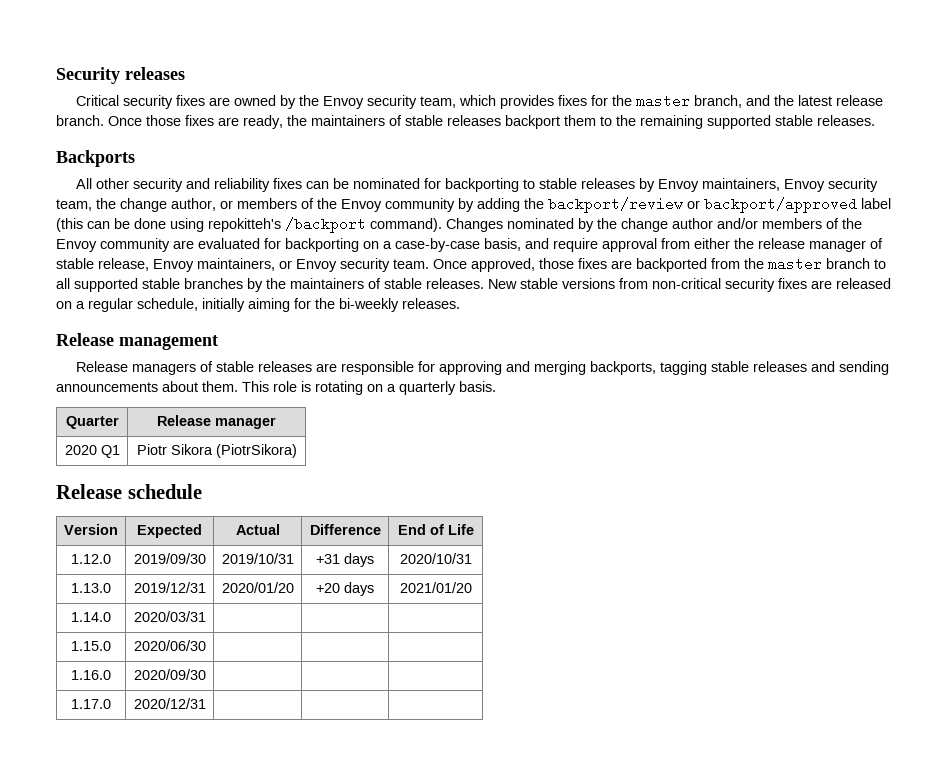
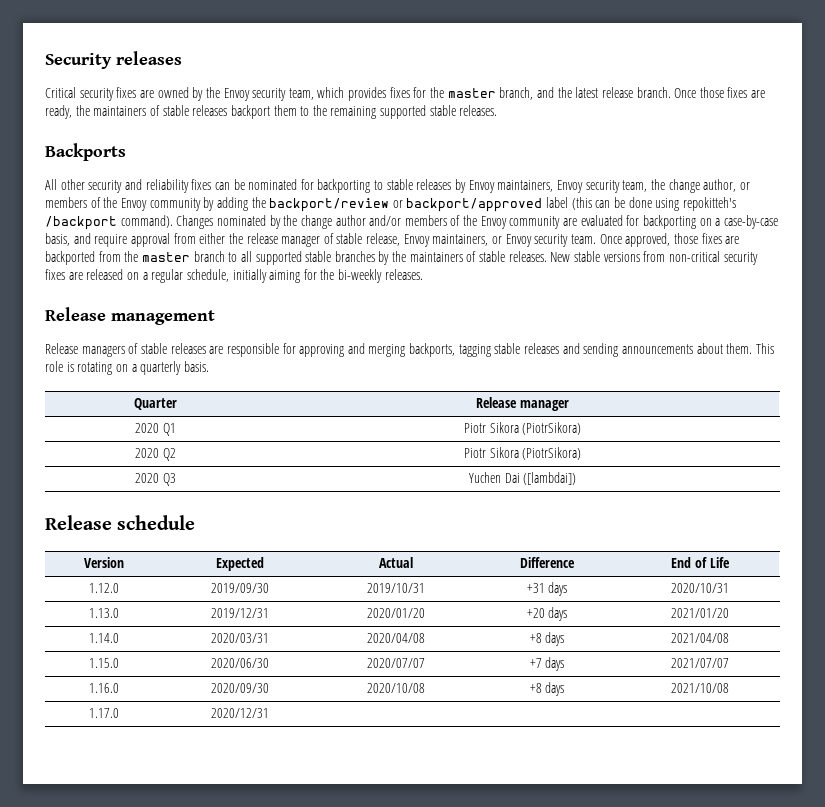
+ 2020 Q2 | Piotr Sikora (PiotrSikora)
+ 2020 Q3 | Yuchen Dai ([lambdai])
- 1.14.0 | 2020/03/31 | | |
- 1.15.0 | 2020/06/30 | | |
- 1.16.0 | 2020/09/30 | | |
+ 1.14.0 | 2020/03/31 | 2020/04/08 | +8 days | 2021/04/08
+ 1.15.0 | 2020/06/30 | 2020/07/07 | +7 days | 2021/07/07
+ 1.16.0 | 2020/09/30 | 2020/10/08 | +8 days | 2021/10/08

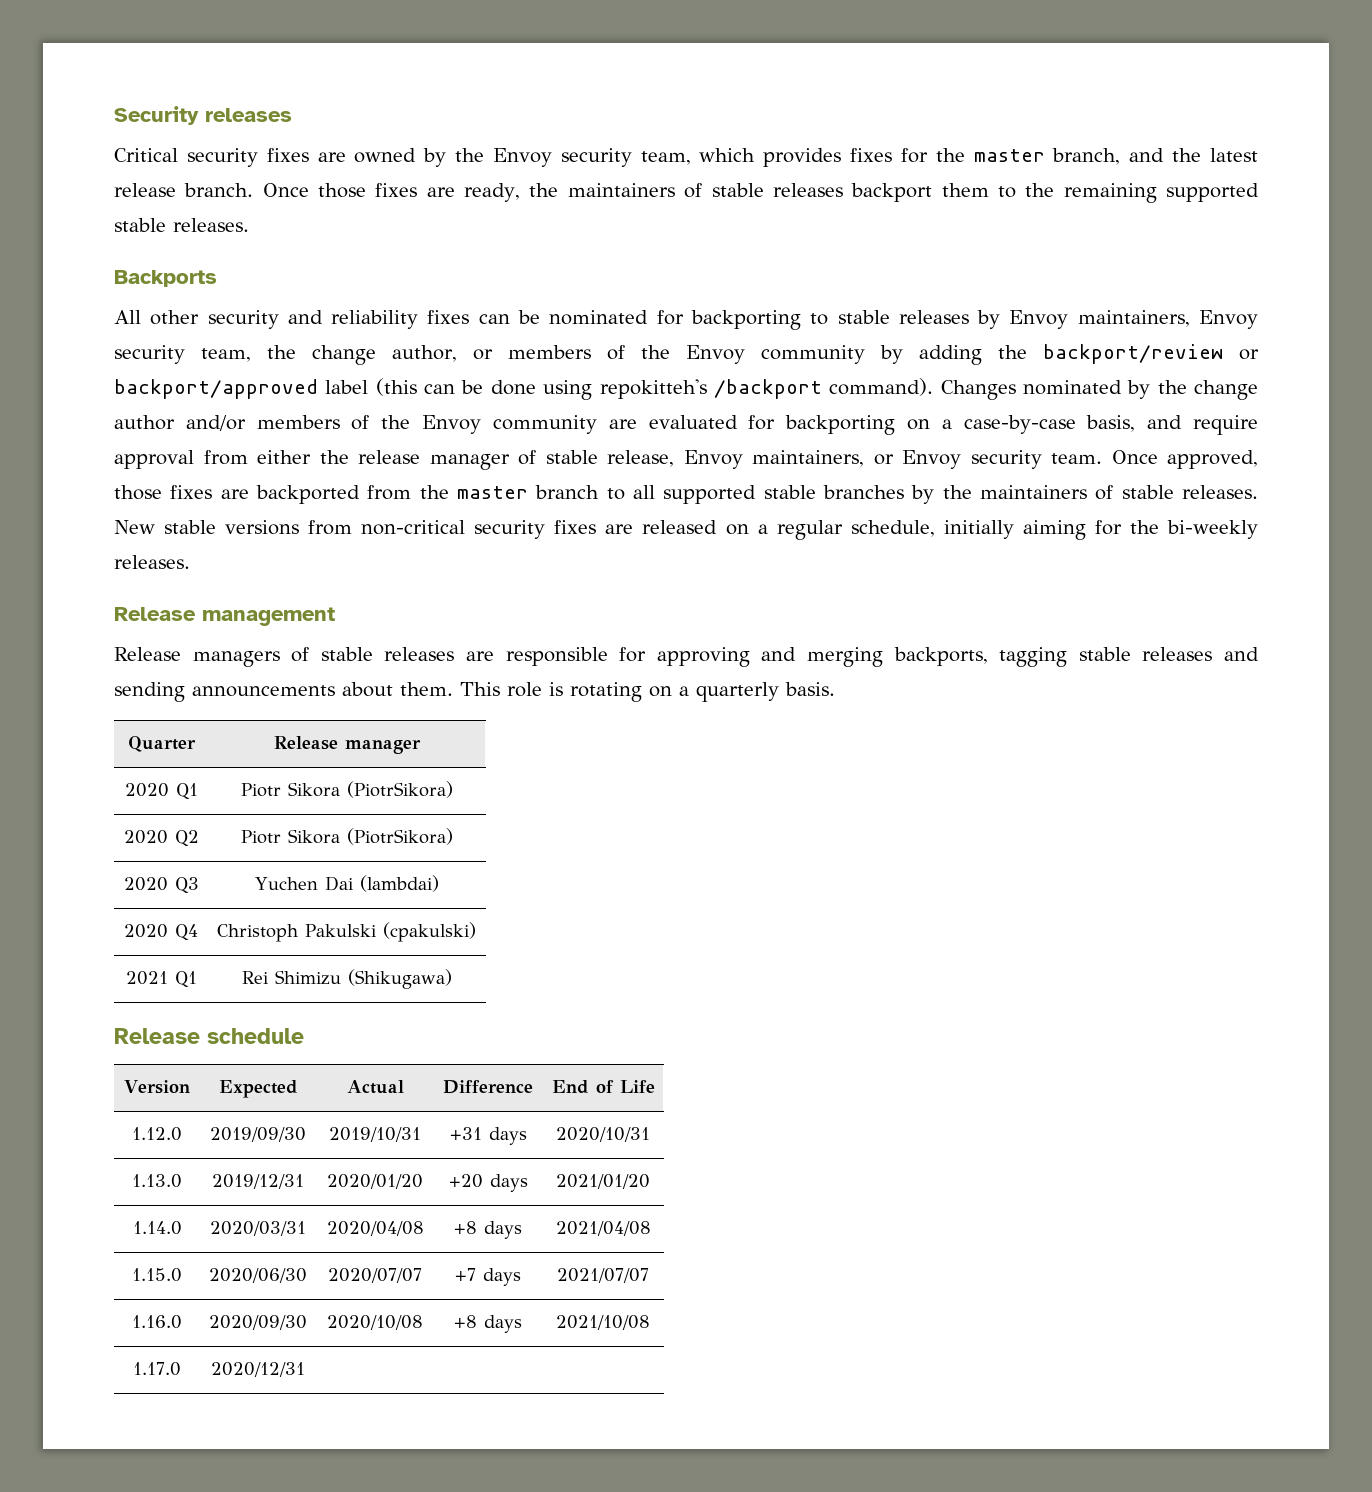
- 2020 Q3 | Yuchen Dai ([lambdai])
+ 2020 Q3 | Yuchen Dai (lambdai)
+ 2020 Q4 | Christoph Pakulski (cpakulski)
+ 2021 Q1 | Rei Shimizu (Shikugawa)

